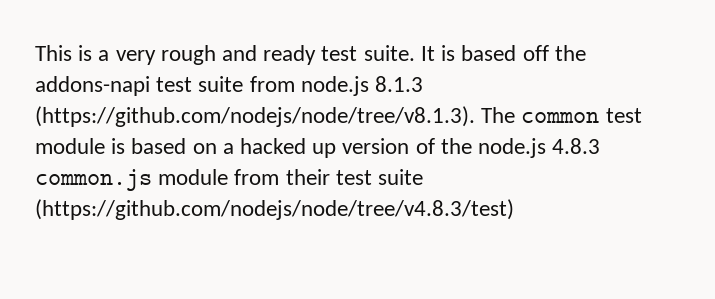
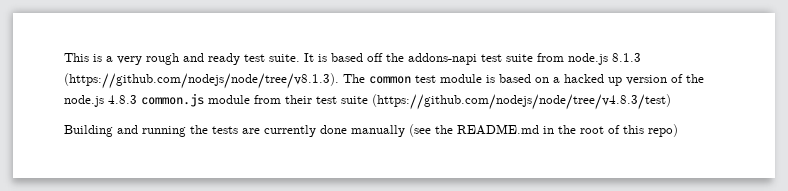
+ Building and running the tests are currently done manually (see the README.md in the root of this repo)

